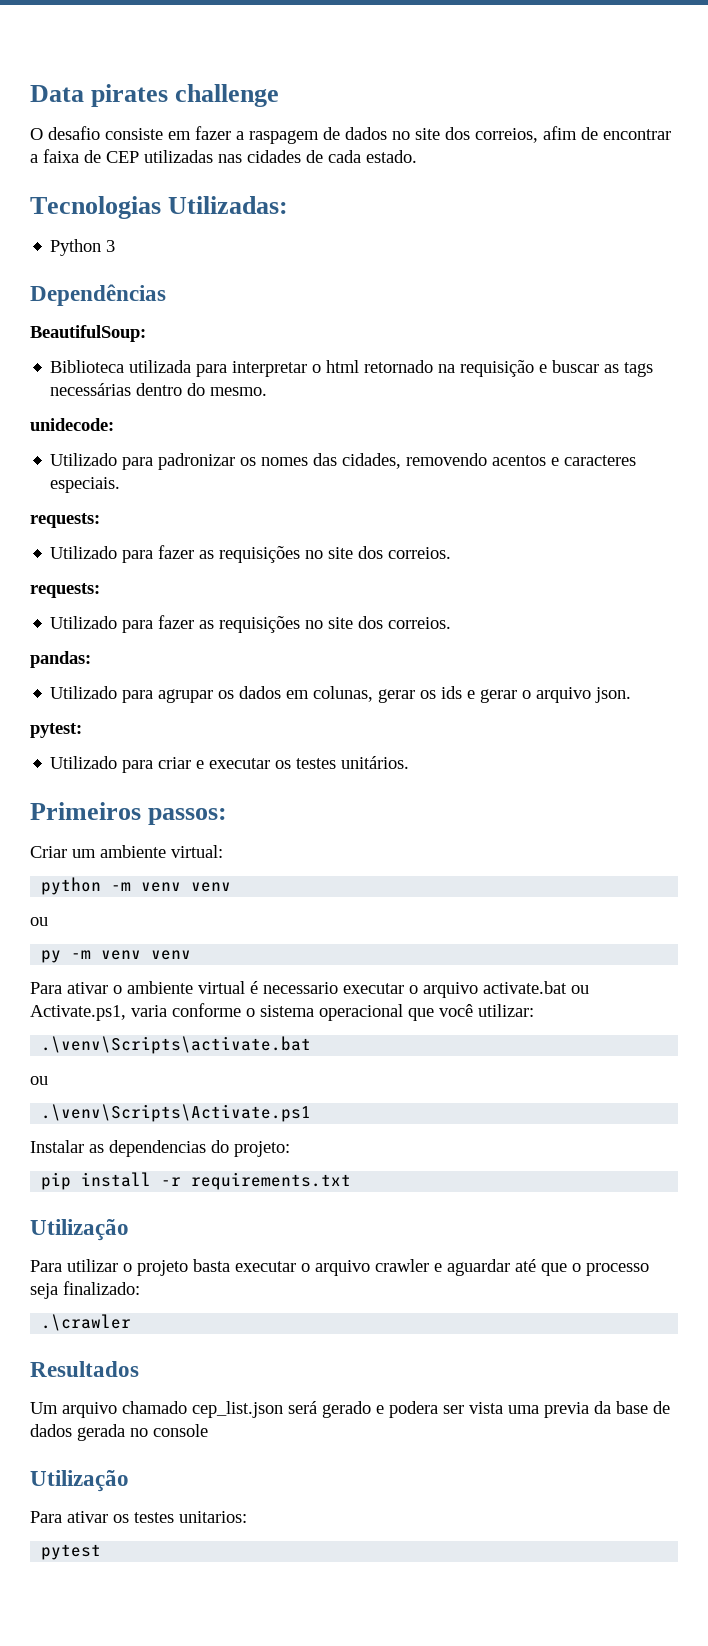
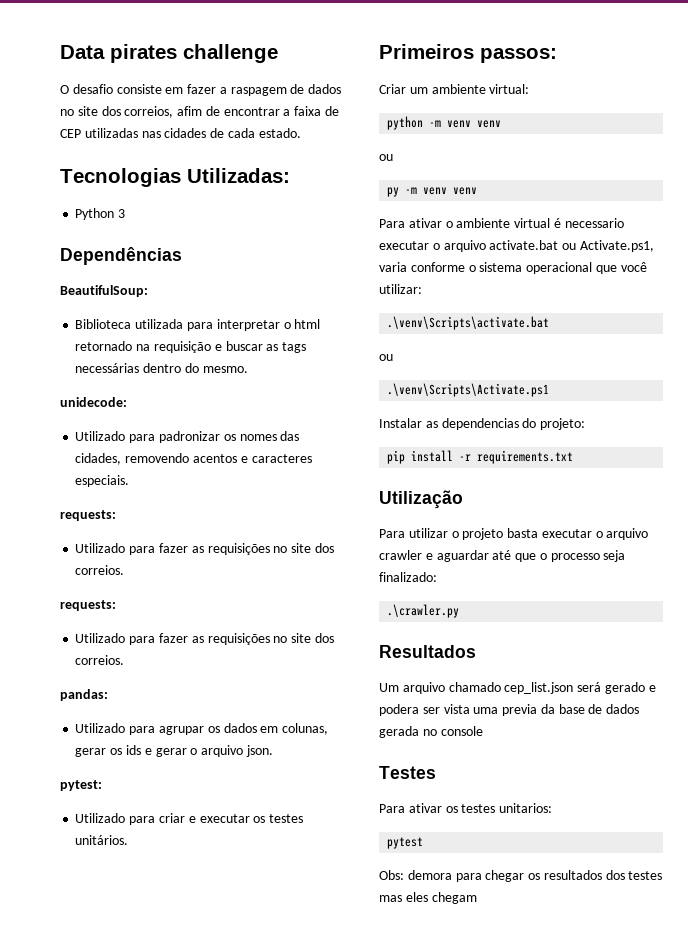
- .\crawler
+ .\crawler.py
  Um arquivo chamado cep_list.json será gerado e podera ser vista uma previa da base de dados gerada no console
- Utilização
+ Testes
+ Obs: demora para chegar os resultados dos testes mas eles chegam

